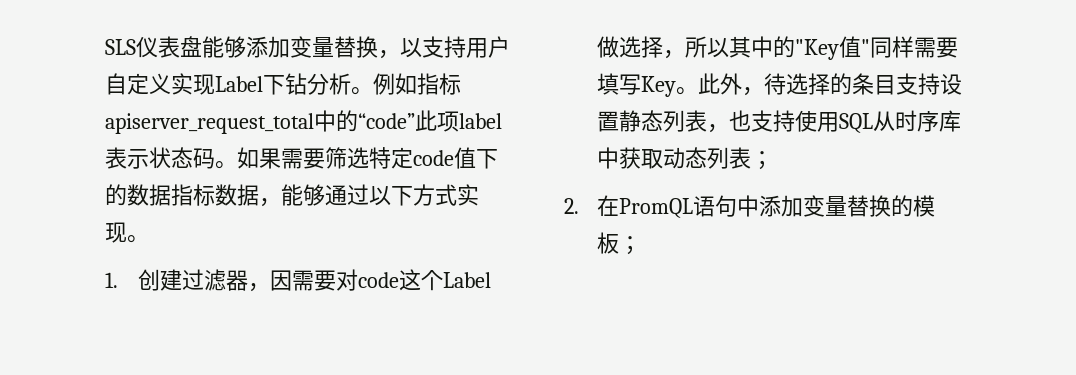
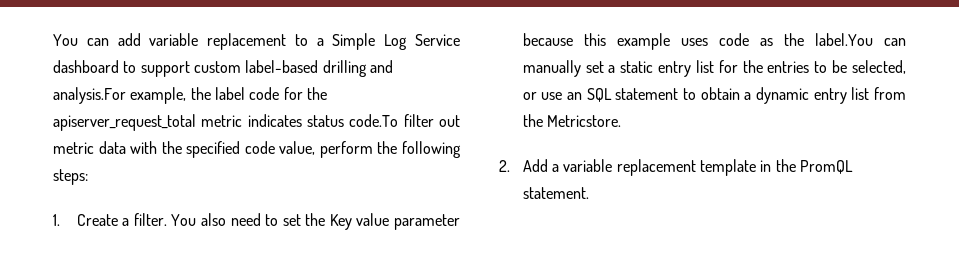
- SLS仪表盘能够添加变量替换，以支持用户自定义实现Label下钻分析。例如指标apiserver_request_total中的“code”此项label表示状态码。如果需要筛选特定code值下的数据指标数据，能够通过以下方式实现。
- 1.创建过滤器，因需要对code这个Label做选择，所以其中的"Key值"同样需要填写Key。此外，待选择的条目支持设置静态列表，也支持使用SQL从时序库中获取动态列表；
- 2.在PromQL语句中添加变量替换的模板；
+ You can add variable replacement to a Simple Log Service dashboard to support custom label-based drilling and analysis.For example, the label code for the apiserver_request_total metric indicates status code.To filter out metric data with the specified code value, perform the following steps:
+ 1. Create a filter. You also need to set the Key value parameter because this example uses code as the label.You can manually set a static entry list for the entries to be selected, or use an SQL statement to obtain a dynamic entry list from the Metricstore.
+ 2. Add a variable replacement template in the PromQL statement.

